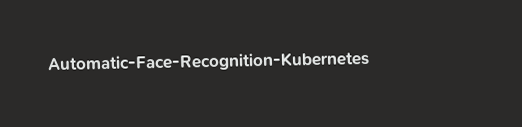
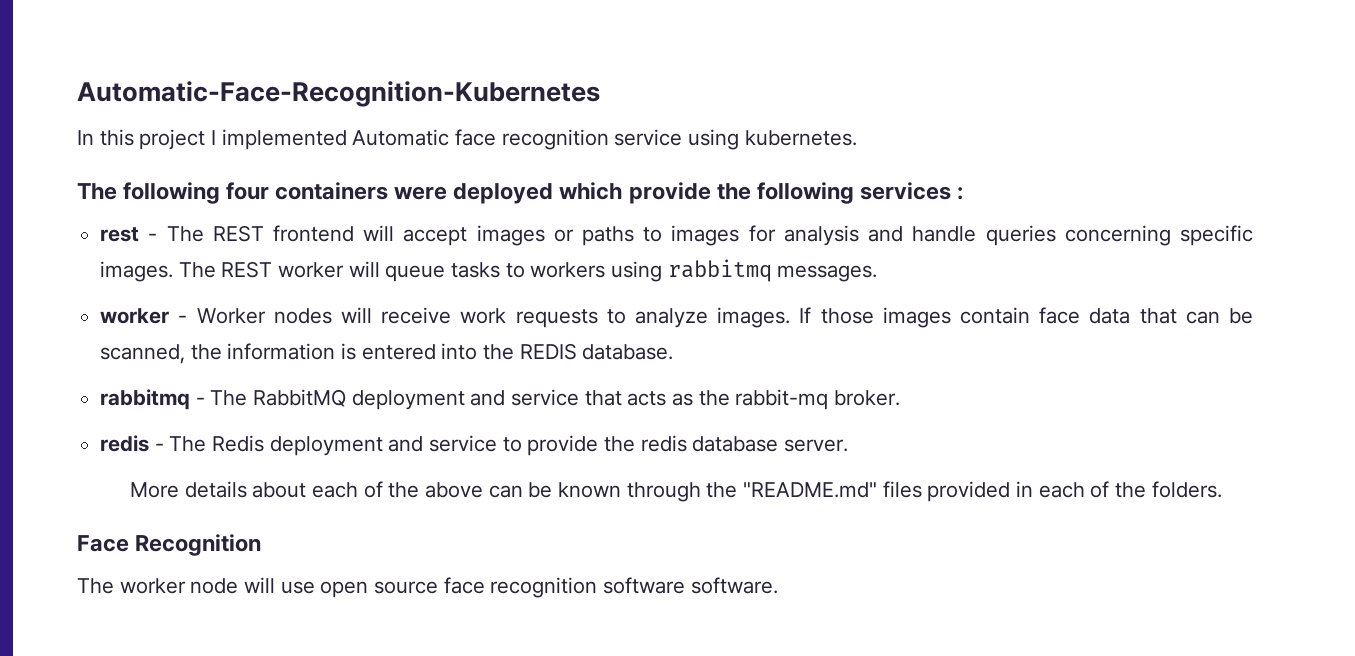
+ In this project I implemented Automatic face recognition service using kubernetes.
+ The following four containers were deployed which provide the following services :
+ rest - The REST frontend will accept images or paths to images for analysis and handle queries concerning specific images. The REST worker will queue tasks to workers using rabbitmq messages.
+ worker - Worker nodes will receive work requests to analyze images. If those images contain face data that can be scanned, the information is entered into the REDIS database.
+ rabbitmq - The RabbitMQ deployment and service that acts as the rabbit-mq broker.
+ redis - The Redis deployment and service to provide the redis database server.
+ More details about each of the above can be known through the "README.md" files provided in each of the folders.
+ Face Recognition
+ The worker node will use open source face recognition software software.

